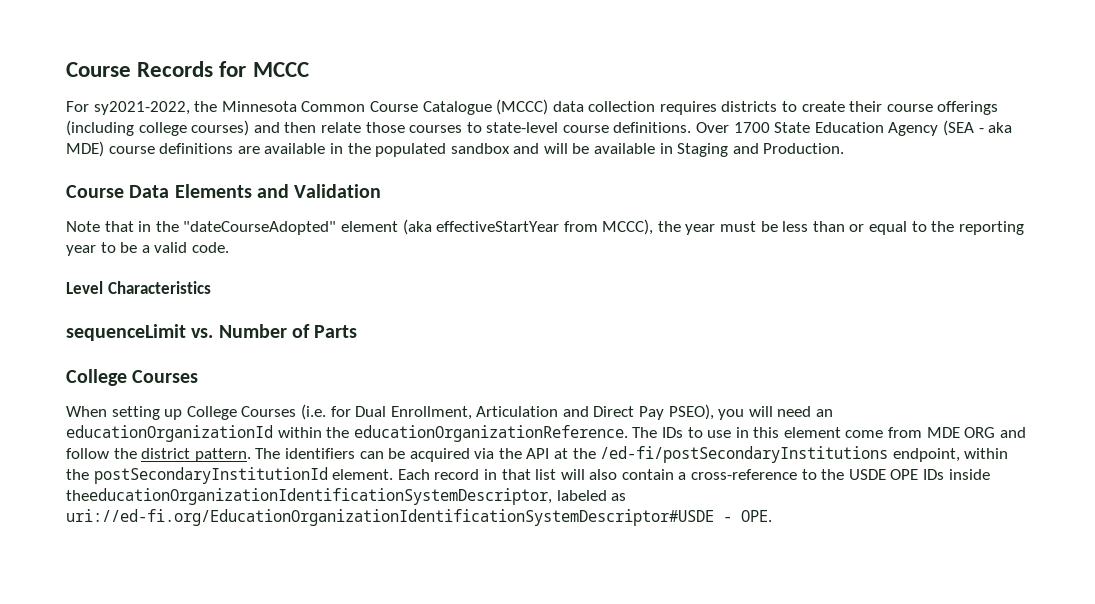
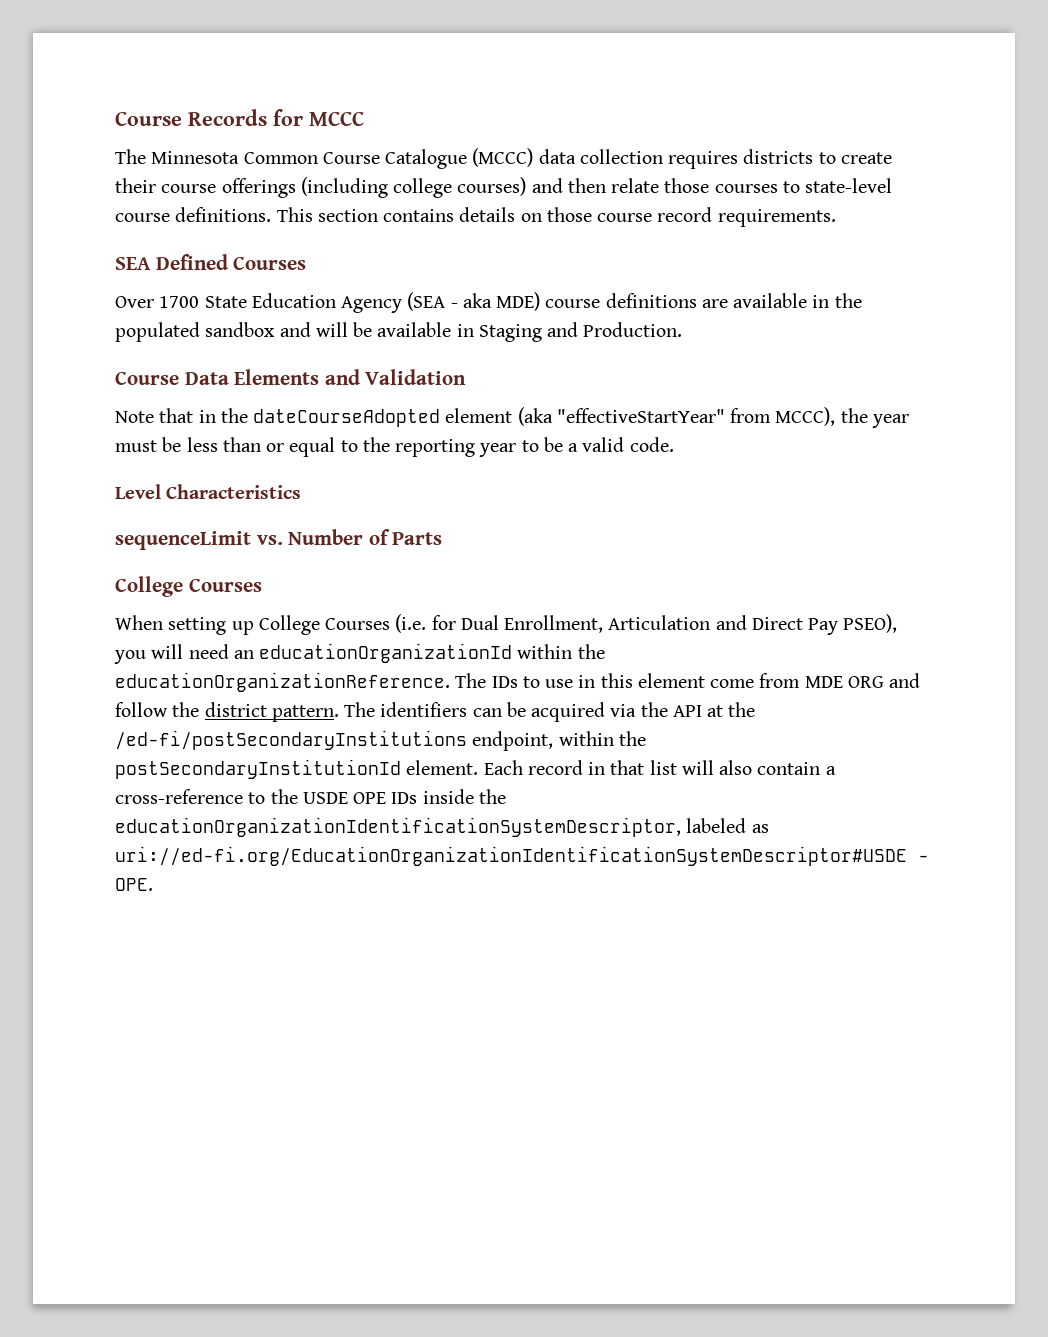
- For sy2021-2022, the Minnesota Common Course Catalogue (MCCC) data collection requires districts to create their course offerings (including college courses) and then relate those courses to state-level course definitions. Over 1700 State Education Agency (SEA - aka MDE) course definitions are available in the populated sandbox and will be available in Staging and Production.
+ The Minnesota Common Course Catalogue (MCCC) data collection requires districts to create their course offerings (including college courses) and then relate those courses to state-level course definitions. This section contains details on those course record requirements.
+ SEA Defined Courses
+ Over 1700 State Education Agency (SEA - aka MDE) course definitions are available in the populated sandbox and will be available in Staging and Production.
- Note that in the "dateCourseAdopted" element (aka effectiveStartYear from MCCC), the year must be less than or equal to the reporting year to be a valid code.
+ Note that in the dateCourseAdopted element (aka "effectiveStartYear" from MCCC), the year must be less than or equal to the reporting year to be a valid code.
- Each record in that list will also contain a cross-reference to the USDE OPE IDs inside theeducationOrganizationIdentificationSystemDescriptor, labeled as uri://ed-fi.org/EducationOrganizationIdentificationSystemDescriptor#USDE - OPE.
+ Each record in that list will also contain a cross-reference to the USDE OPE IDs inside the educationOrganizationIdentificationSystemDescriptor, labeled as uri://ed-fi.org/EducationOrganizationIdentificationSystemDescriptor#USDE - OPE.

